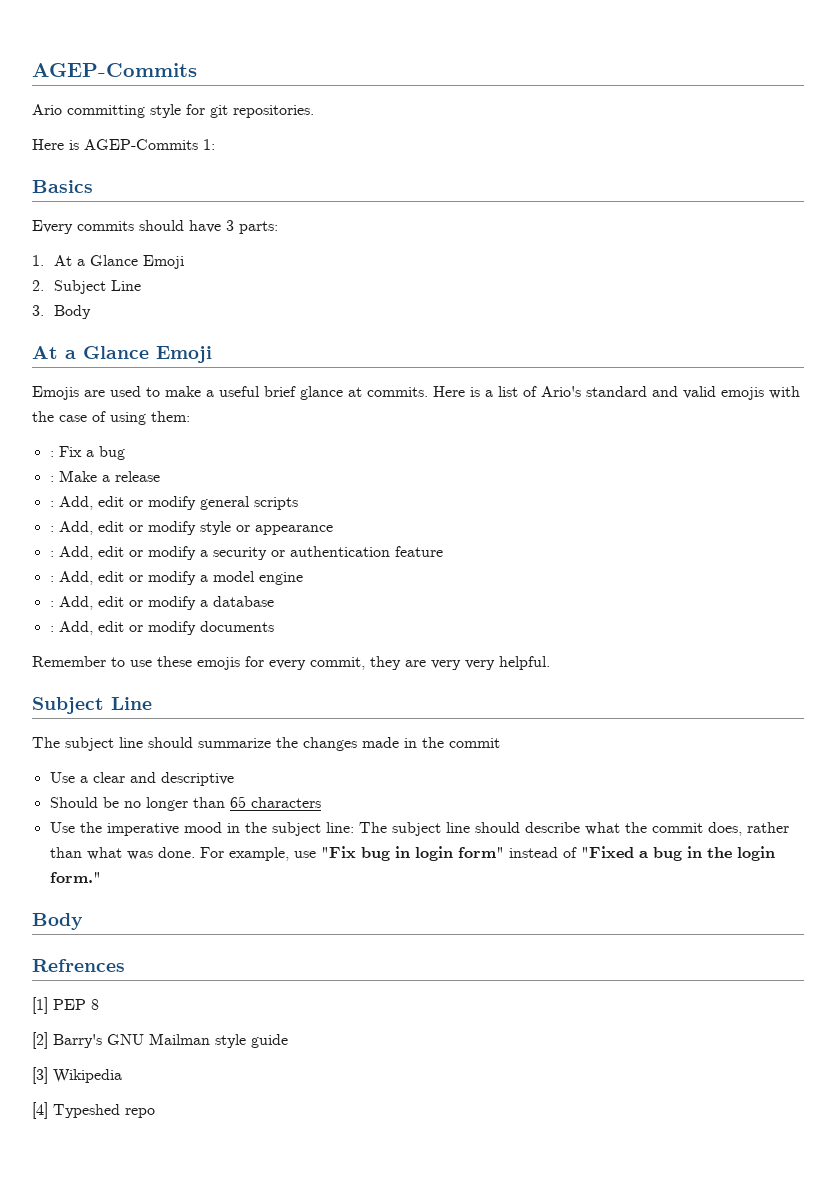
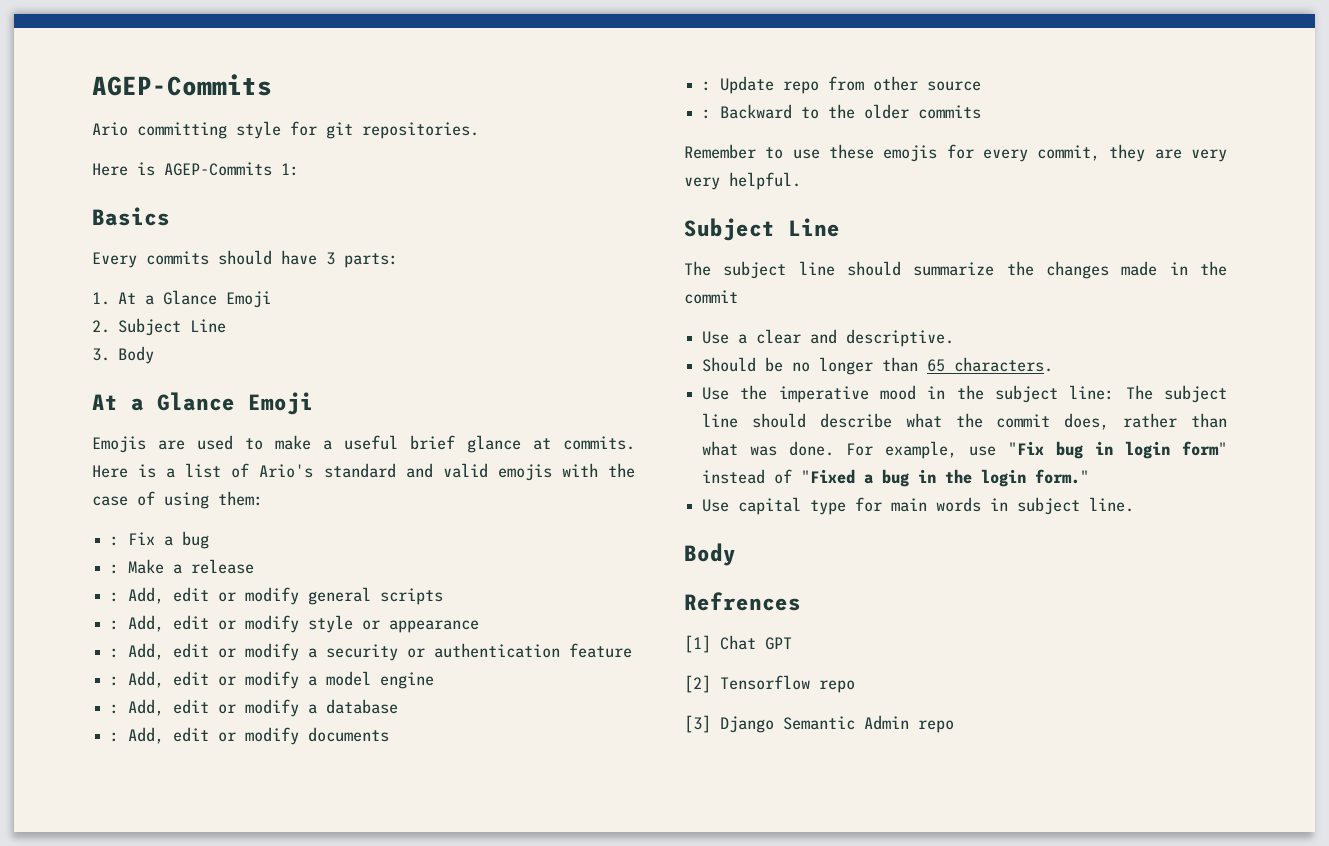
+ : Update repo from other source
+ : Backward to the older commits
- Use a clear and descriptive
+ Use a clear and descriptive.
- Should be no longer than 65 characters
+ Should be no longer than 65 characters.
+ Use capital type for main words in subject line.
- [1] PEP 8
+ [1] Chat GPT
- [2] Barry's GNU Mailman style guide
- [3] Wikipedia
- [4] Typeshed repo
+ [2] Tensorflow repo
+ [3] Django Semantic Admin repo

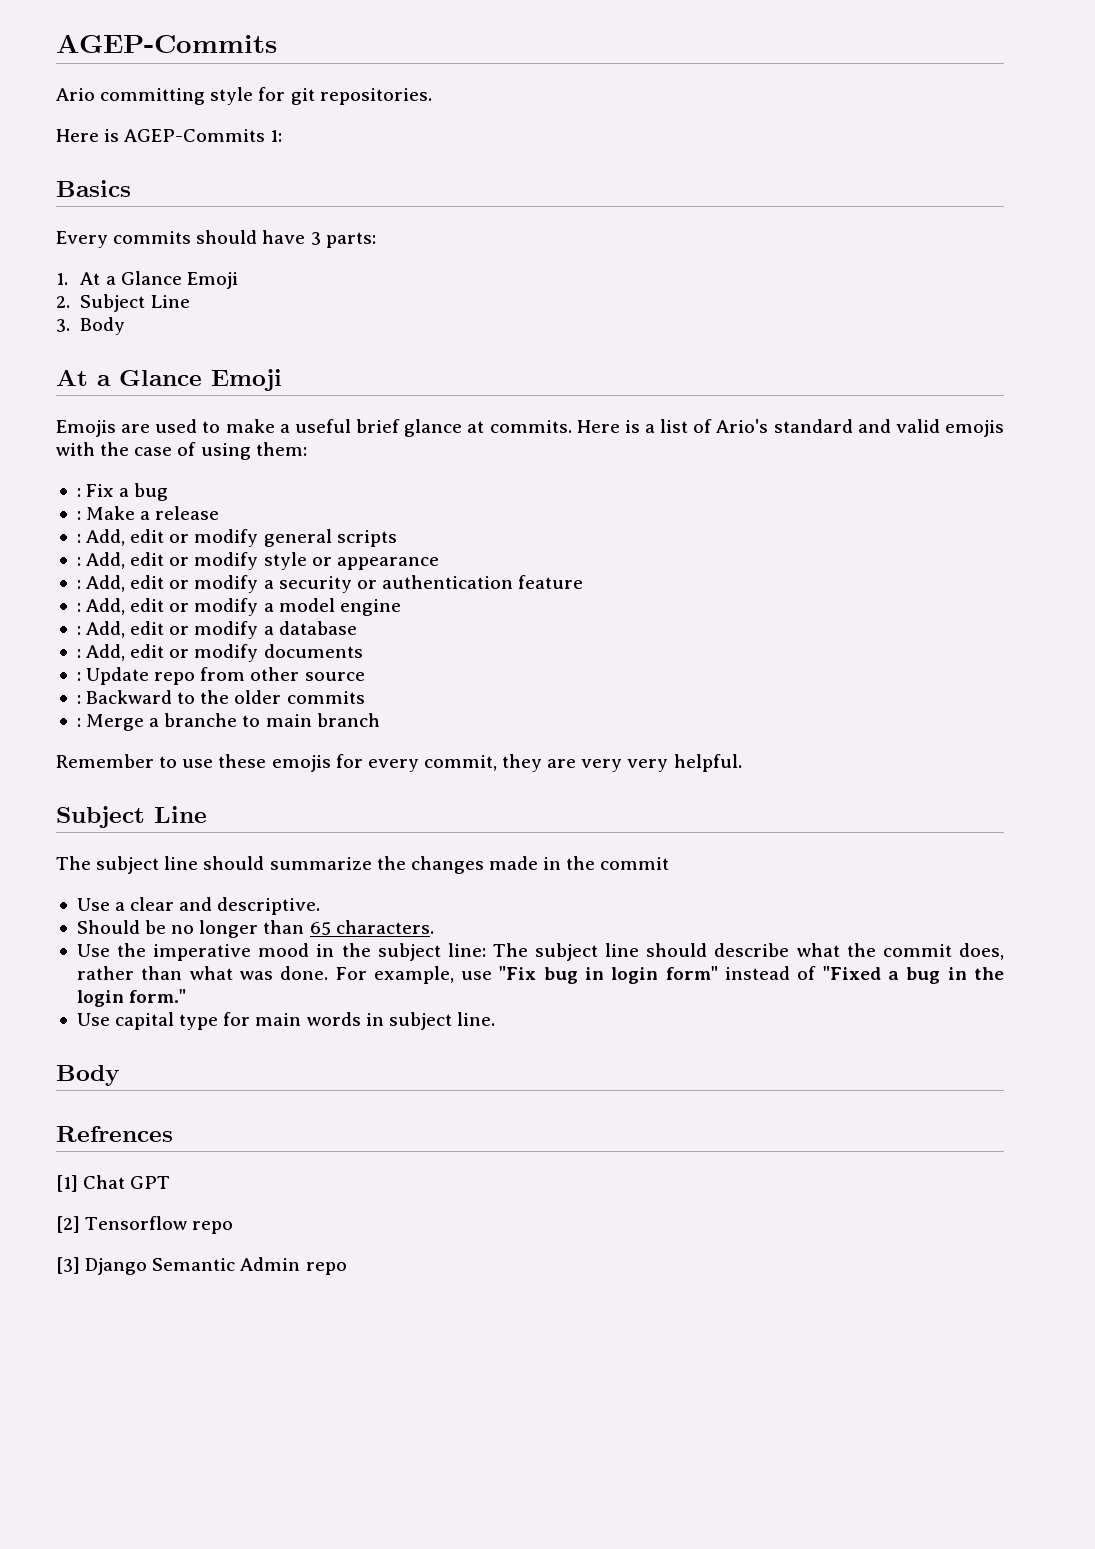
+ : Merge a branche to main branch

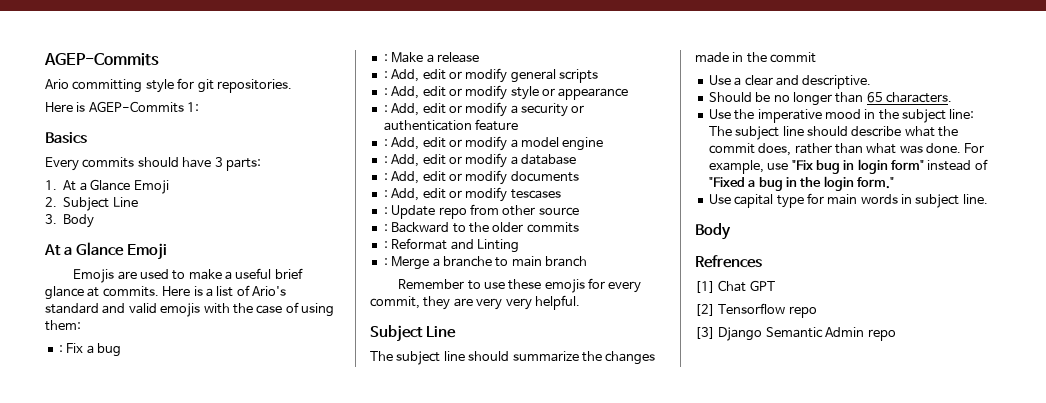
+ : Add, edit or modify tescases
+ : Reformat and Linting

